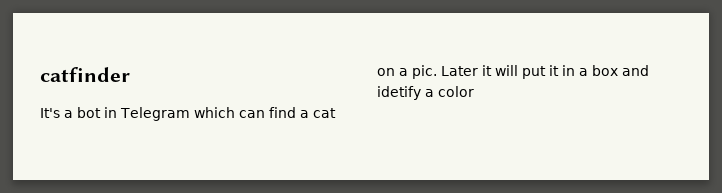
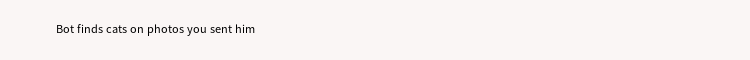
- catfinder
- It's a bot in Telegram which can find a cat on a pic. Later it will put it in a box and idetify a color
+ Bot finds cats on photos you sent him

